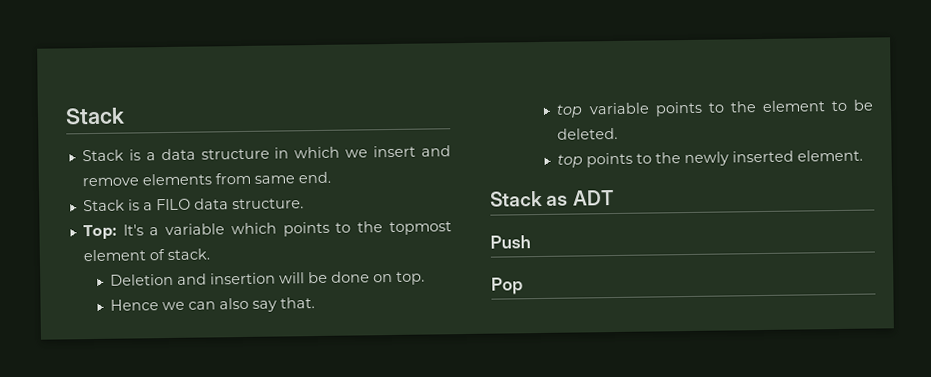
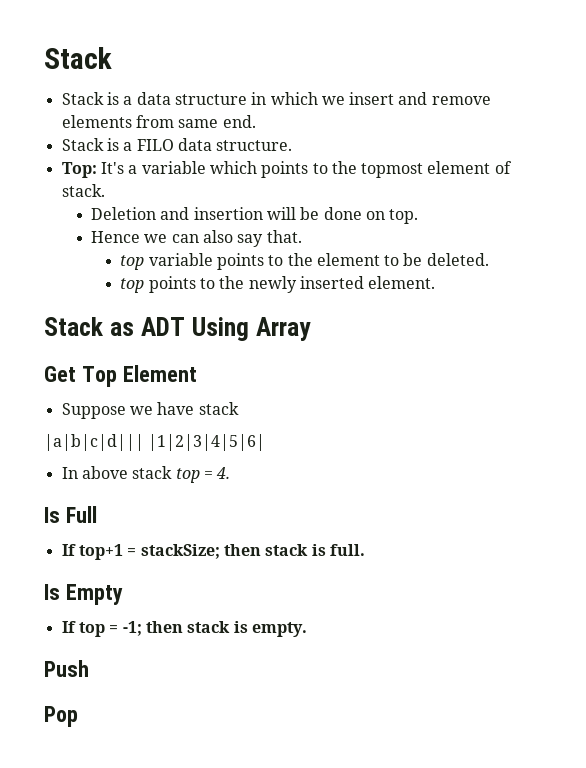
- Stack as ADT
+ Stack as ADT Using Array
+ Get Top Element
+ Suppose we have stack
+ |a|b|c|d||| |1|2|3|4|5|6|
+ In above stack top = 4.
+ Is Full
+ If top+1 = stackSize; then stack is full.
+ Is Empty
+ If top = -1; then stack is empty.

